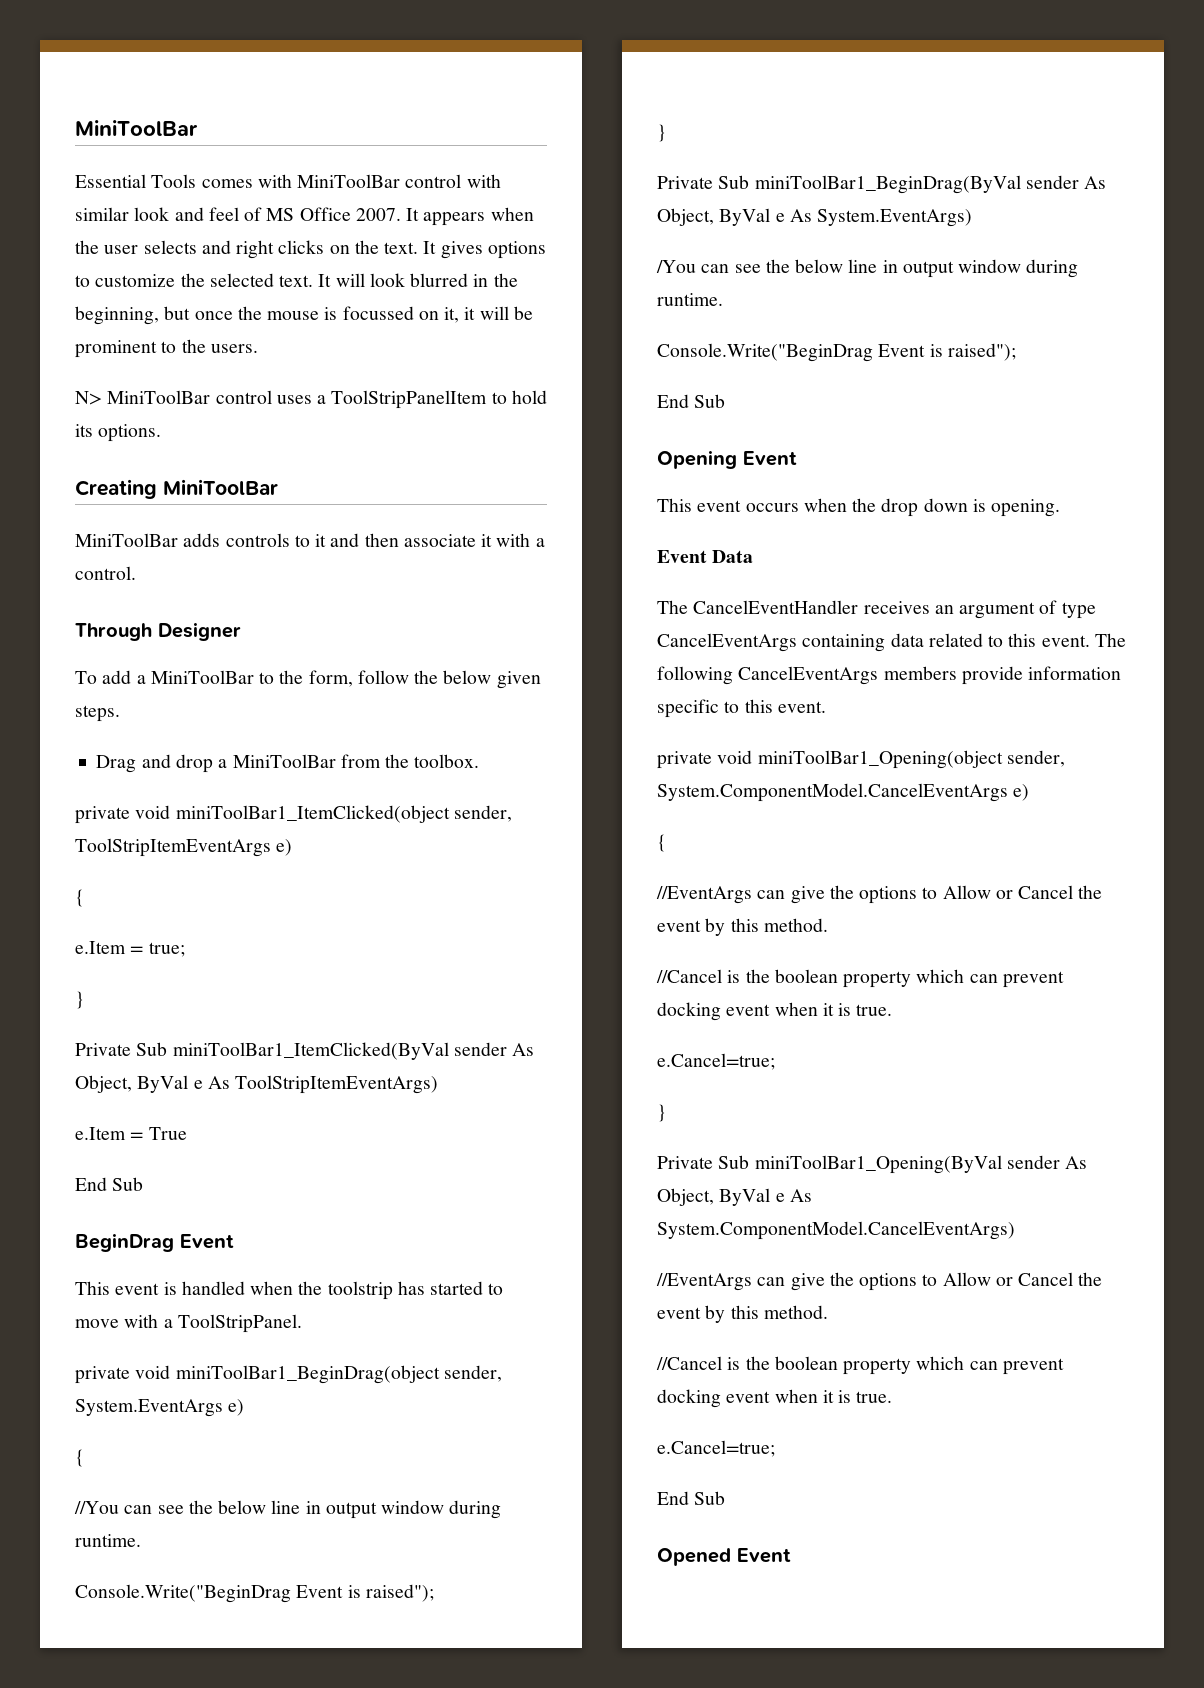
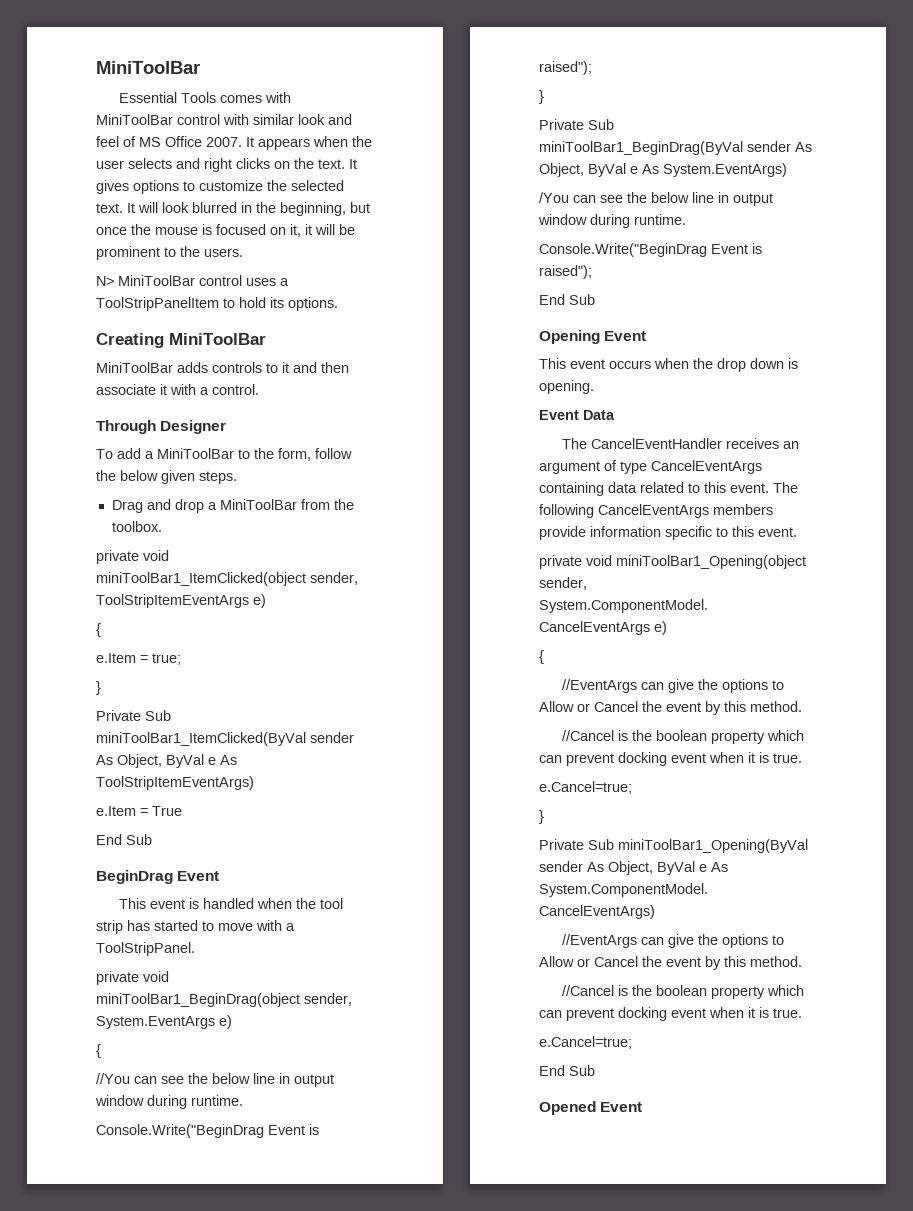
- It will look blurred in the beginning, but once the mouse is focussed on it, it will be prominent to the users.
+ It will look blurred in the beginning, but once the mouse is focused on it, it will be prominent to the users.
- This event is handled when the toolstrip has started to move with a ToolStripPanel.
+ This event is handled when the tool strip has started to move with a ToolStripPanel.

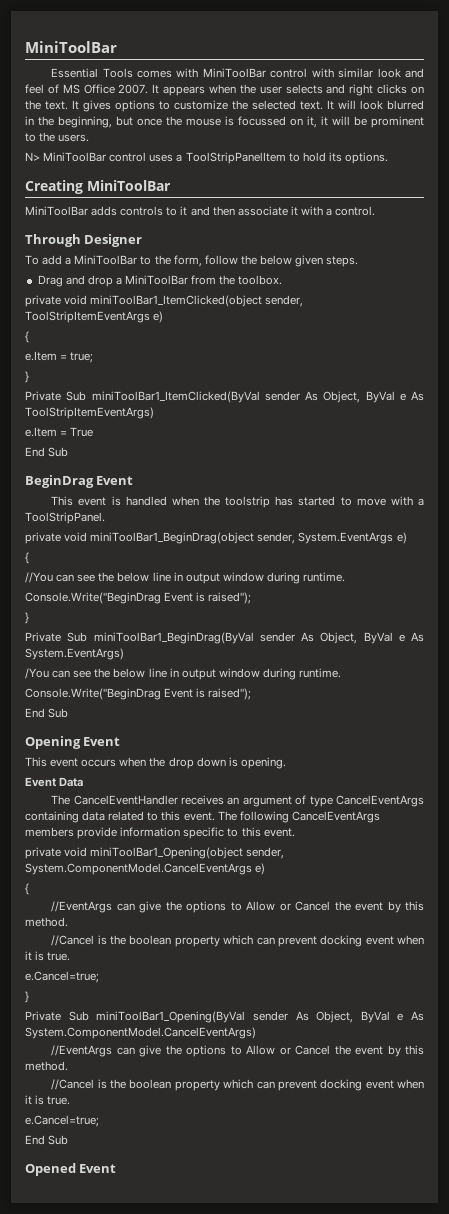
- It will look blurred in the beginning, but once the mouse is focused on it, it will be prominent to the users.
+ It will look blurred in the beginning, but once the mouse is focussed on it, it will be prominent to the users.
- This event is handled when the tool strip has started to move with a ToolStripPanel.
+ This event is handled when the toolstrip has started to move with a ToolStripPanel.

